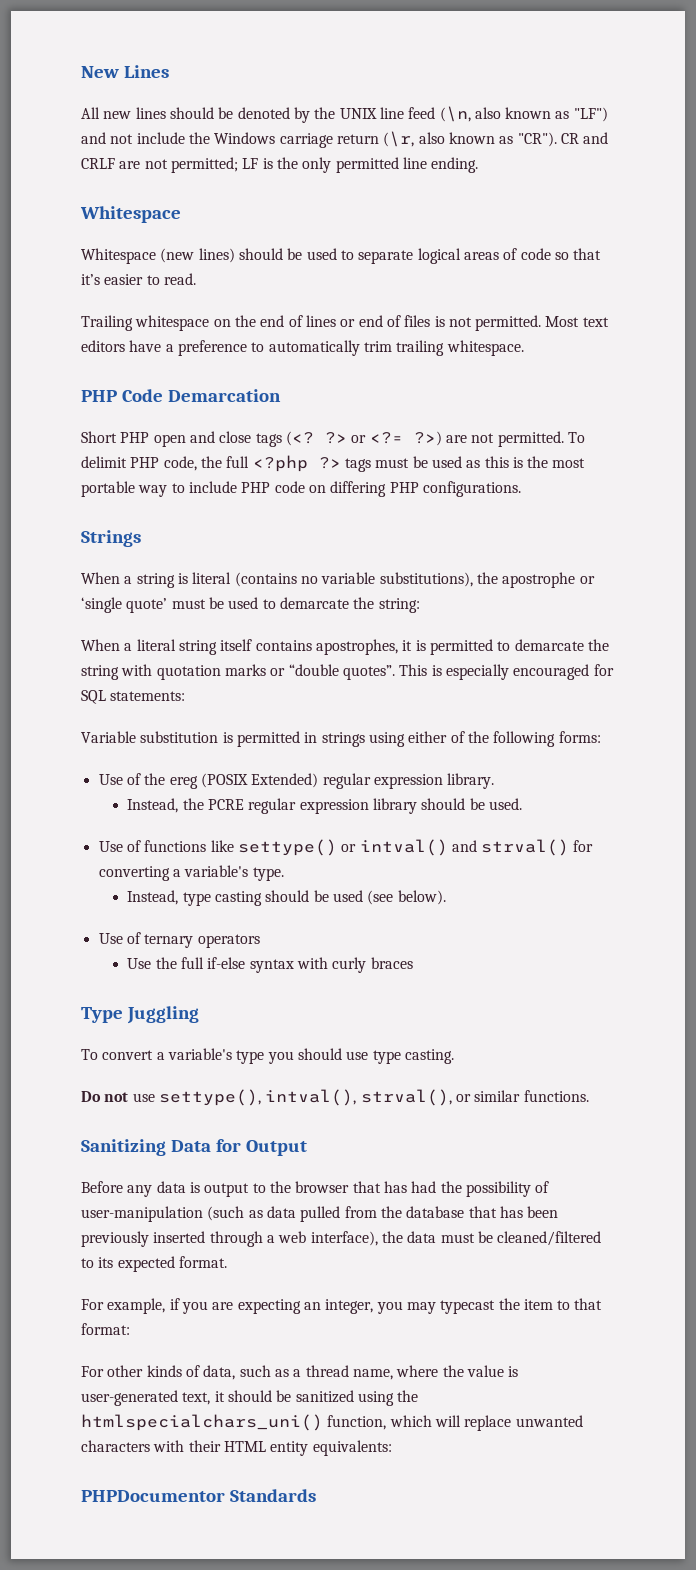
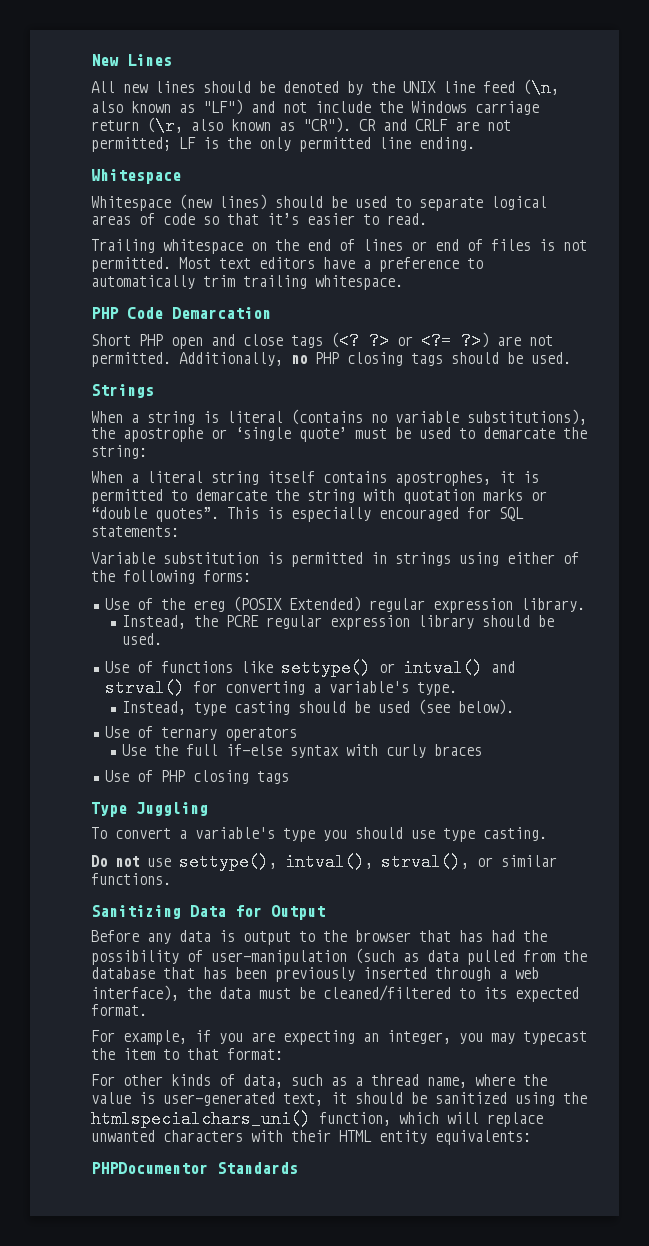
- To delimit PHP code, the full <?php ?> tags must be used as this is the most portable way to include PHP code on differing PHP configurations.
+ Additionally, no PHP closing tags should be used.
+ Use of PHP closing tags

